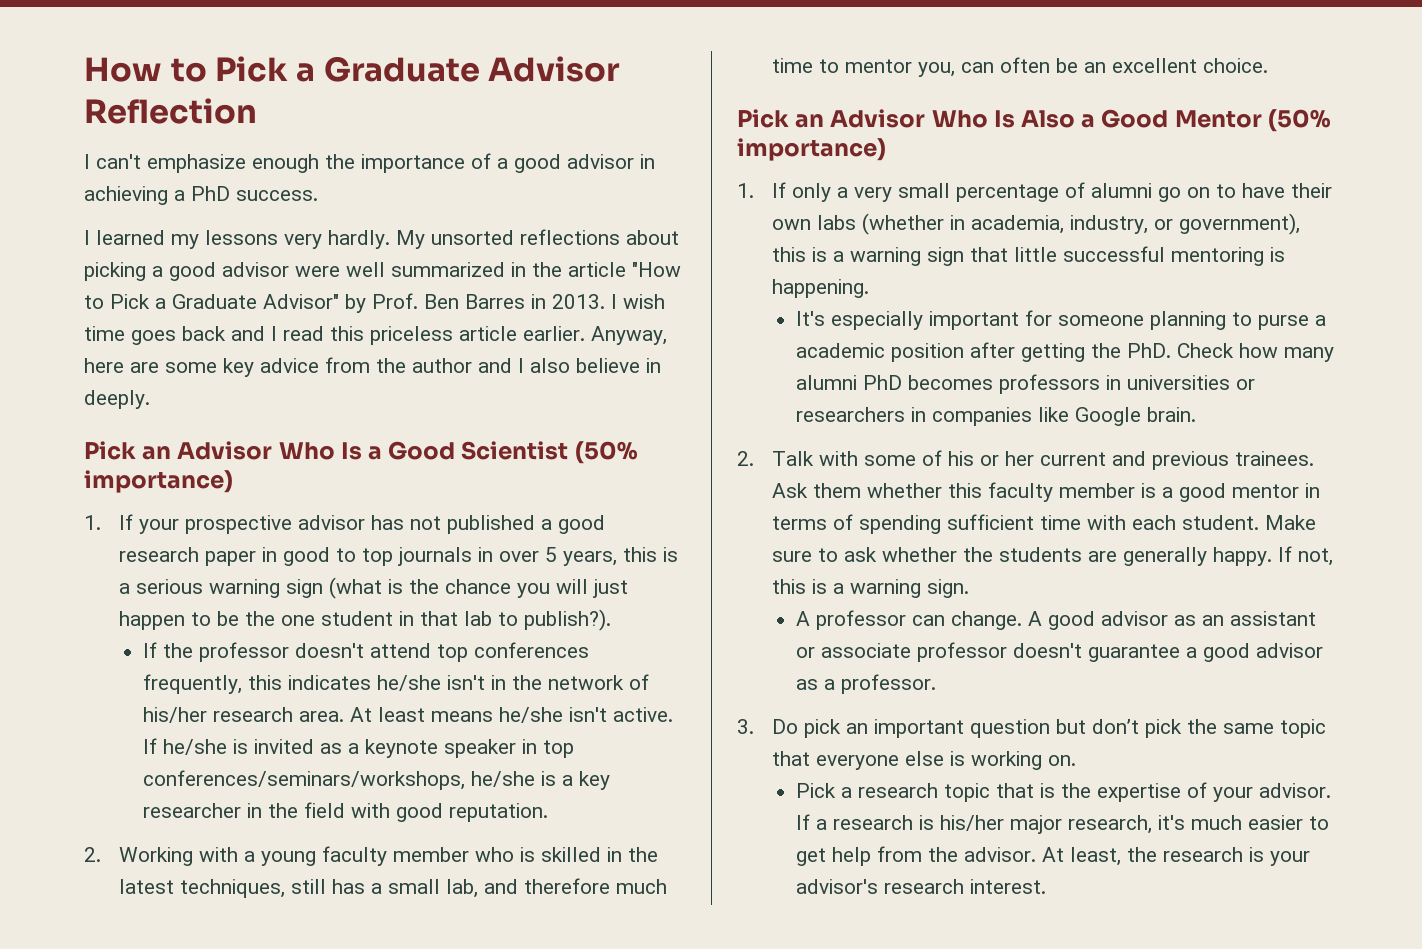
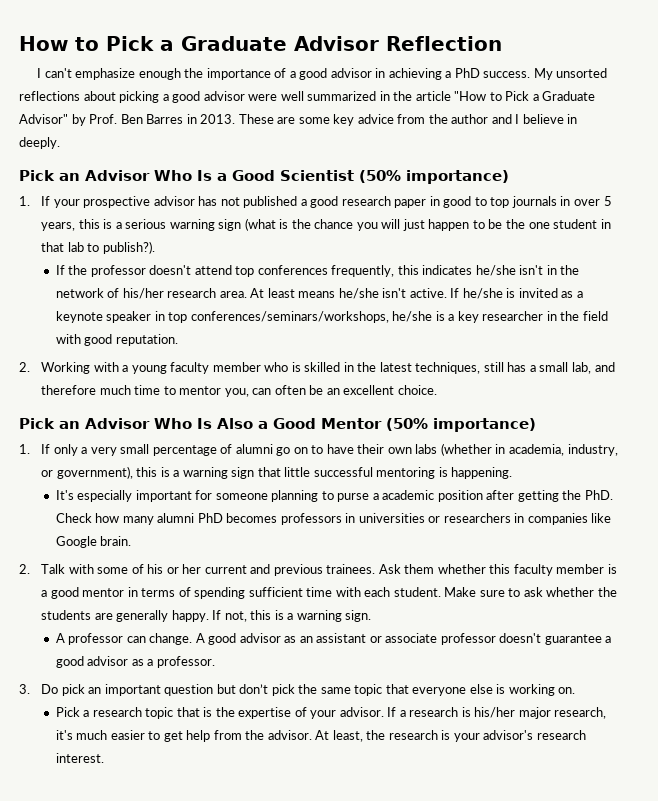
- I can't emphasize enough the importance of a good advisor in achieving a PhD success.
- I learned my lessons very hardly. My unsorted reflections about picking a good advisor were well summarized in the article "How to Pick a Graduate Advisor" by Prof. Ben Barres in 2013.
+ I can't emphasize enough the importance of a good advisor in achieving a PhD success. My unsorted reflections about picking a good advisor were well summarized in the article "How to Pick a Graduate Advisor" by Prof. Ben Barres in 2013.
- I wish time goes back and I read this priceless article earlier. Anyway, here are some key advice from the author and I also believe in deeply.
+ These are some key advice from the author and I believe in deeply.

